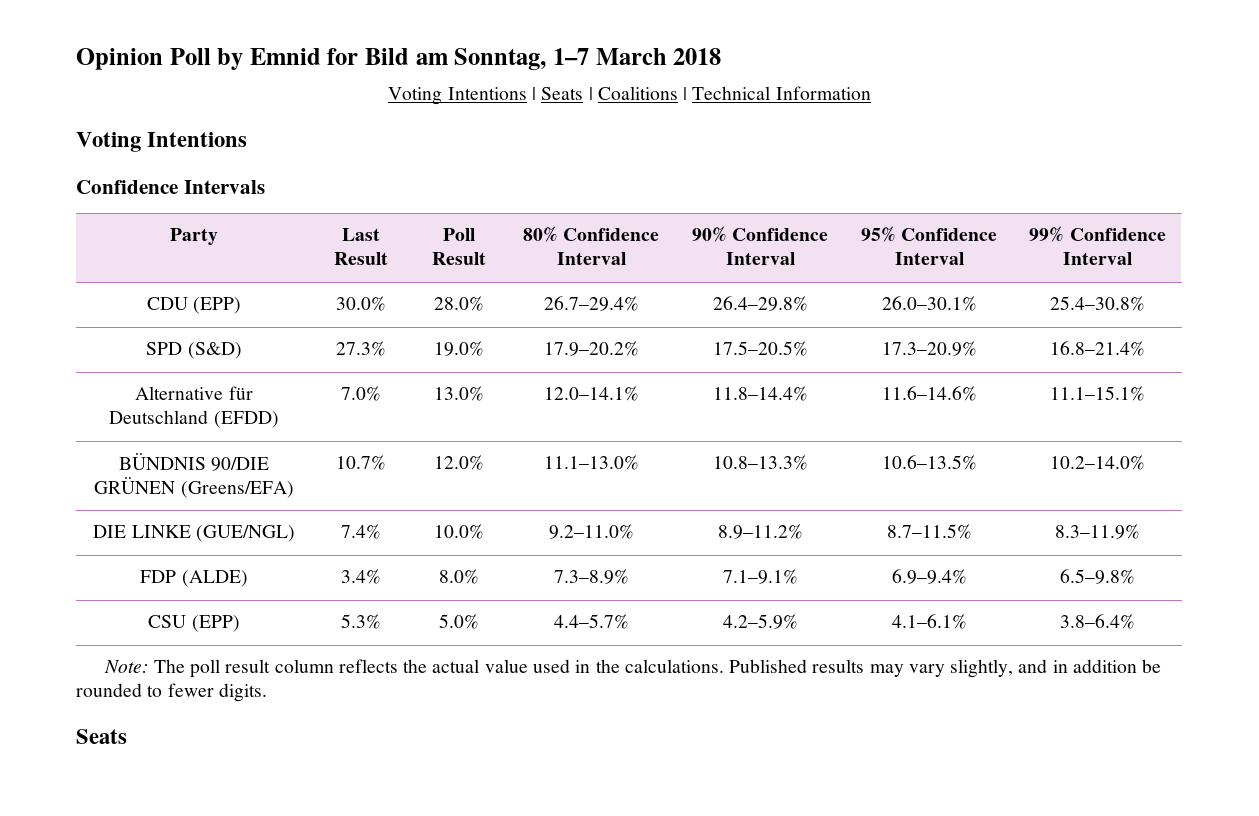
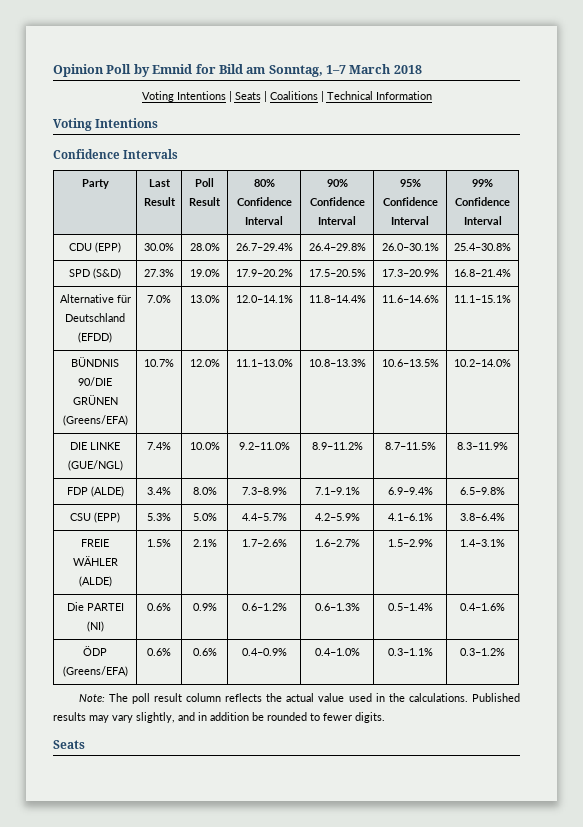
+ FREIE WÄHLER (ALDE) | 1.5% | 2.1% | 1.7–2.6% | 1.6–2.7% | 1.5–2.9% | 1.4–3.1%
+ Die PARTEI (NI) | 0.6% | 0.9% | 0.6–1.2% | 0.6–1.3% | 0.5–1.4% | 0.4–1.6%
+ ÖDP (Greens/EFA) | 0.6% | 0.6% | 0.4–0.9% | 0.4–1.0% | 0.3–1.1% | 0.3–1.2%

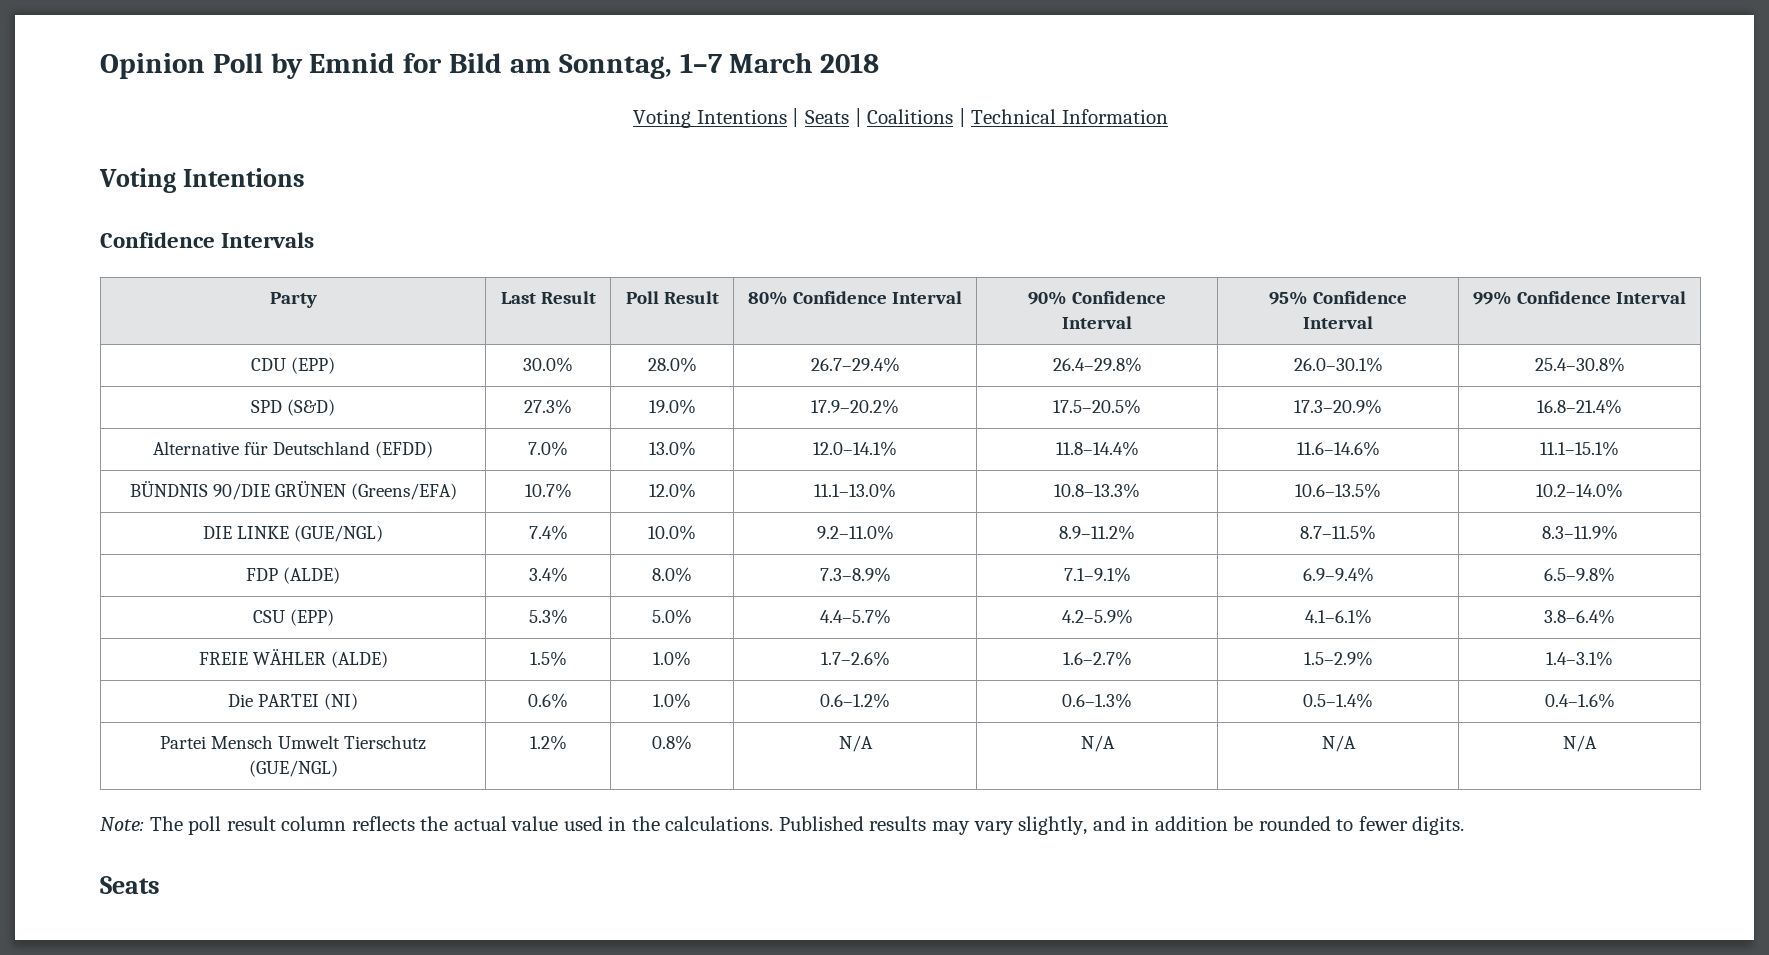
- FREIE WÄHLER (ALDE) | 1.5% | 2.1% | 1.7–2.6% | 1.6–2.7% | 1.5–2.9% | 1.4–3.1%
+ FREIE WÄHLER (ALDE) | 1.5% | 1.0% | 1.7–2.6% | 1.6–2.7% | 1.5–2.9% | 1.4–3.1%
- Die PARTEI (NI) | 0.6% | 0.9% | 0.6–1.2% | 0.6–1.3% | 0.5–1.4% | 0.4–1.6%
+ Die PARTEI (NI) | 0.6% | 1.0% | 0.6–1.2% | 0.6–1.3% | 0.5–1.4% | 0.4–1.6%
- ÖDP (Greens/EFA) | 0.6% | 0.6% | 0.4–0.9% | 0.4–1.0% | 0.3–1.1% | 0.3–1.2%
+ Partei Mensch Umwelt Tierschutz (GUE/NGL) | 1.2% | 0.8% | N/A | N/A | N/A | N/A

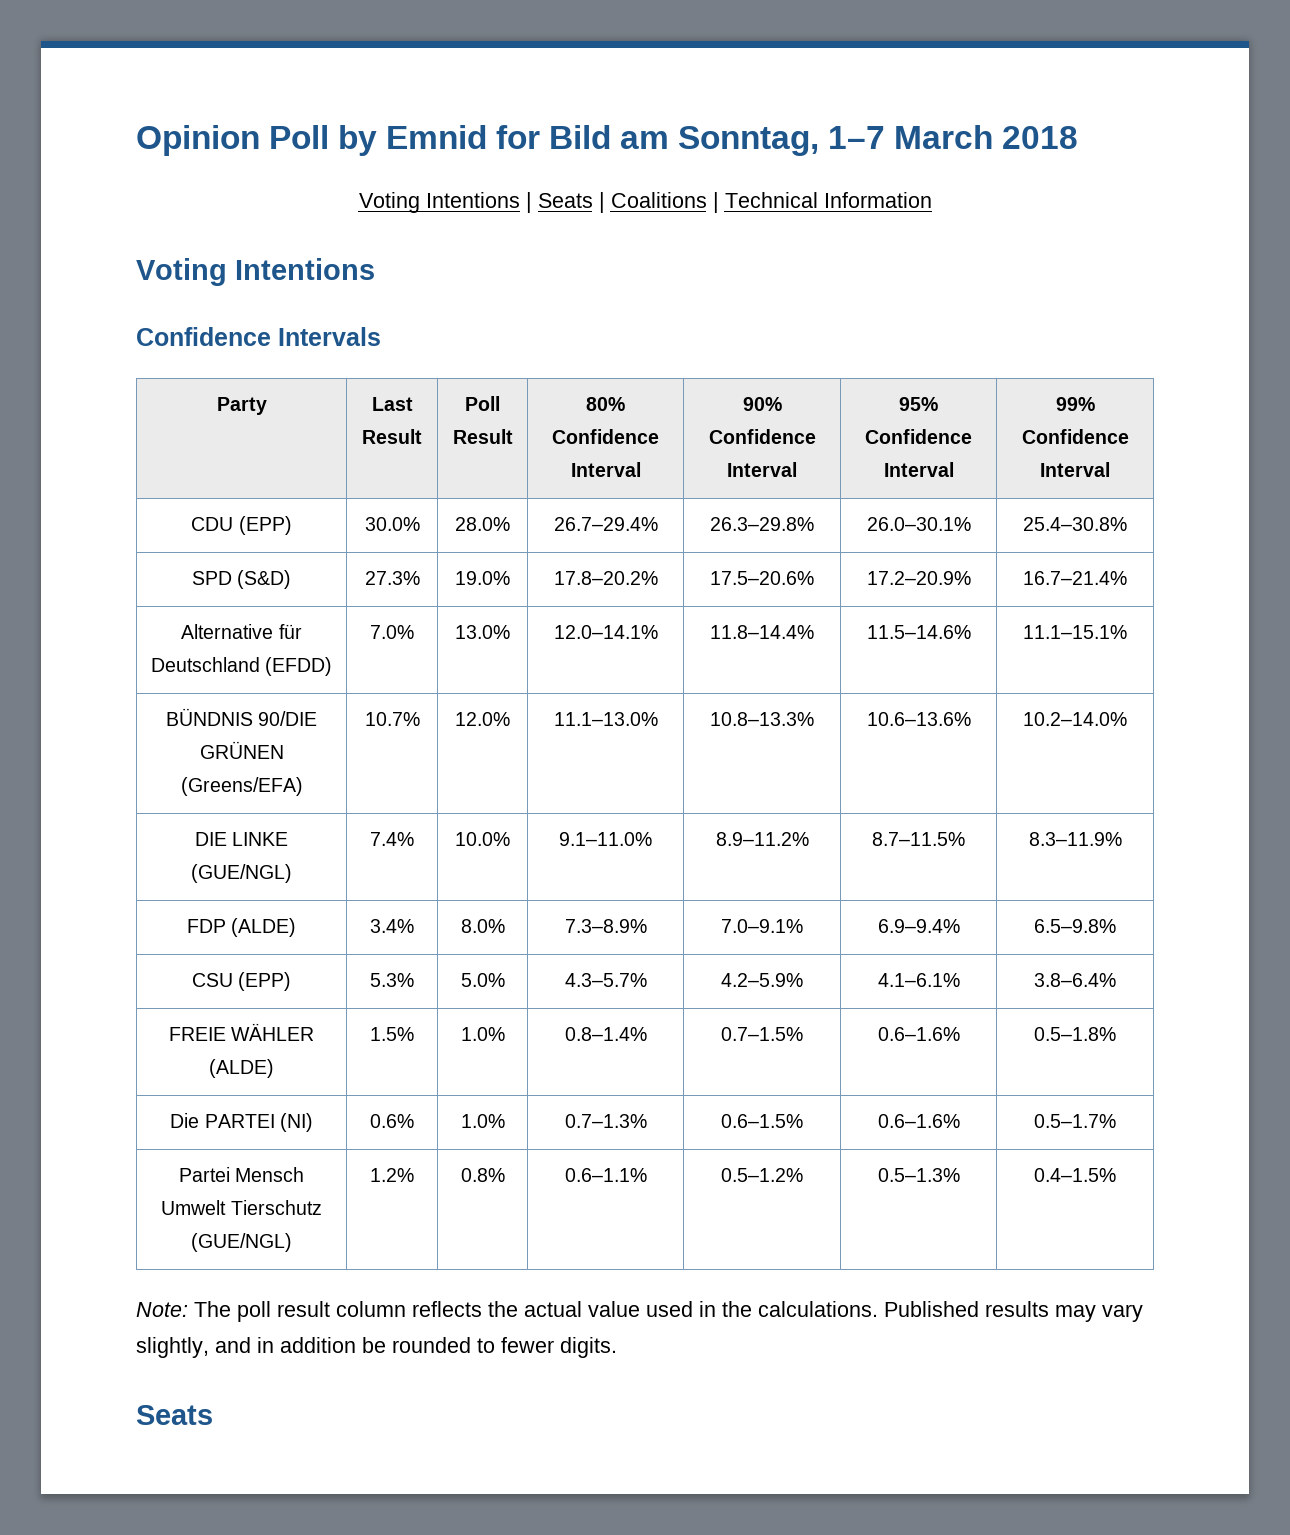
- CDU (EPP) | 30.0% | 28.0% | 26.7–29.4% | 26.4–29.8% | 26.0–30.1% | 25.4–30.8%
+ CDU (EPP) | 30.0% | 28.0% | 26.7–29.4% | 26.3–29.8% | 26.0–30.1% | 25.4–30.8%
- SPD (S&D) | 27.3% | 19.0% | 17.9–20.2% | 17.5–20.5% | 17.3–20.9% | 16.8–21.4%
+ SPD (S&D) | 27.3% | 19.0% | 17.8–20.2% | 17.5–20.6% | 17.2–20.9% | 16.7–21.4%
- Alternative für Deutschland (EFDD) | 7.0% | 13.0% | 12.0–14.1% | 11.8–14.4% | 11.6–14.6% | 11.1–15.1%
+ Alternative für Deutschland (EFDD) | 7.0% | 13.0% | 12.0–14.1% | 11.8–14.4% | 11.5–14.6% | 11.1–15.1%
- BÜNDNIS 90/DIE GRÜNEN (Greens/EFA) | 10.7% | 12.0% | 11.1–13.0% | 10.8–13.3% | 10.6–13.5% | 10.2–14.0%
+ BÜNDNIS 90/DIE GRÜNEN (Greens/EFA) | 10.7% | 12.0% | 11.1–13.0% | 10.8–13.3% | 10.6–13.6% | 10.2–14.0%
- DIE LINKE (GUE/NGL) | 7.4% | 10.0% | 9.2–11.0% | 8.9–11.2% | 8.7–11.5% | 8.3–11.9%
+ DIE LINKE (GUE/NGL) | 7.4% | 10.0% | 9.1–11.0% | 8.9–11.2% | 8.7–11.5% | 8.3–11.9%
- FDP (ALDE) | 3.4% | 8.0% | 7.3–8.9% | 7.1–9.1% | 6.9–9.4% | 6.5–9.8%
+ FDP (ALDE) | 3.4% | 8.0% | 7.3–8.9% | 7.0–9.1% | 6.9–9.4% | 6.5–9.8%
- CSU (EPP) | 5.3% | 5.0% | 4.4–5.7% | 4.2–5.9% | 4.1–6.1% | 3.8–6.4%
+ CSU (EPP) | 5.3% | 5.0% | 4.3–5.7% | 4.2–5.9% | 4.1–6.1% | 3.8–6.4%
- FREIE WÄHLER (ALDE) | 1.5% | 1.0% | 1.7–2.6% | 1.6–2.7% | 1.5–2.9% | 1.4–3.1%
+ FREIE WÄHLER (ALDE) | 1.5% | 1.0% | 0.8–1.4% | 0.7–1.5% | 0.6–1.6% | 0.5–1.8%
- Die PARTEI (NI) | 0.6% | 1.0% | 0.6–1.2% | 0.6–1.3% | 0.5–1.4% | 0.4–1.6%
+ Die PARTEI (NI) | 0.6% | 1.0% | 0.7–1.3% | 0.6–1.5% | 0.6–1.6% | 0.5–1.7%
- Partei Mensch Umwelt Tierschutz (GUE/NGL) | 1.2% | 0.8% | N/A | N/A | N/A | N/A
+ Partei Mensch Umwelt Tierschutz (GUE/NGL) | 1.2% | 0.8% | 0.6–1.1% | 0.5–1.2% | 0.5–1.3% | 0.4–1.5%

